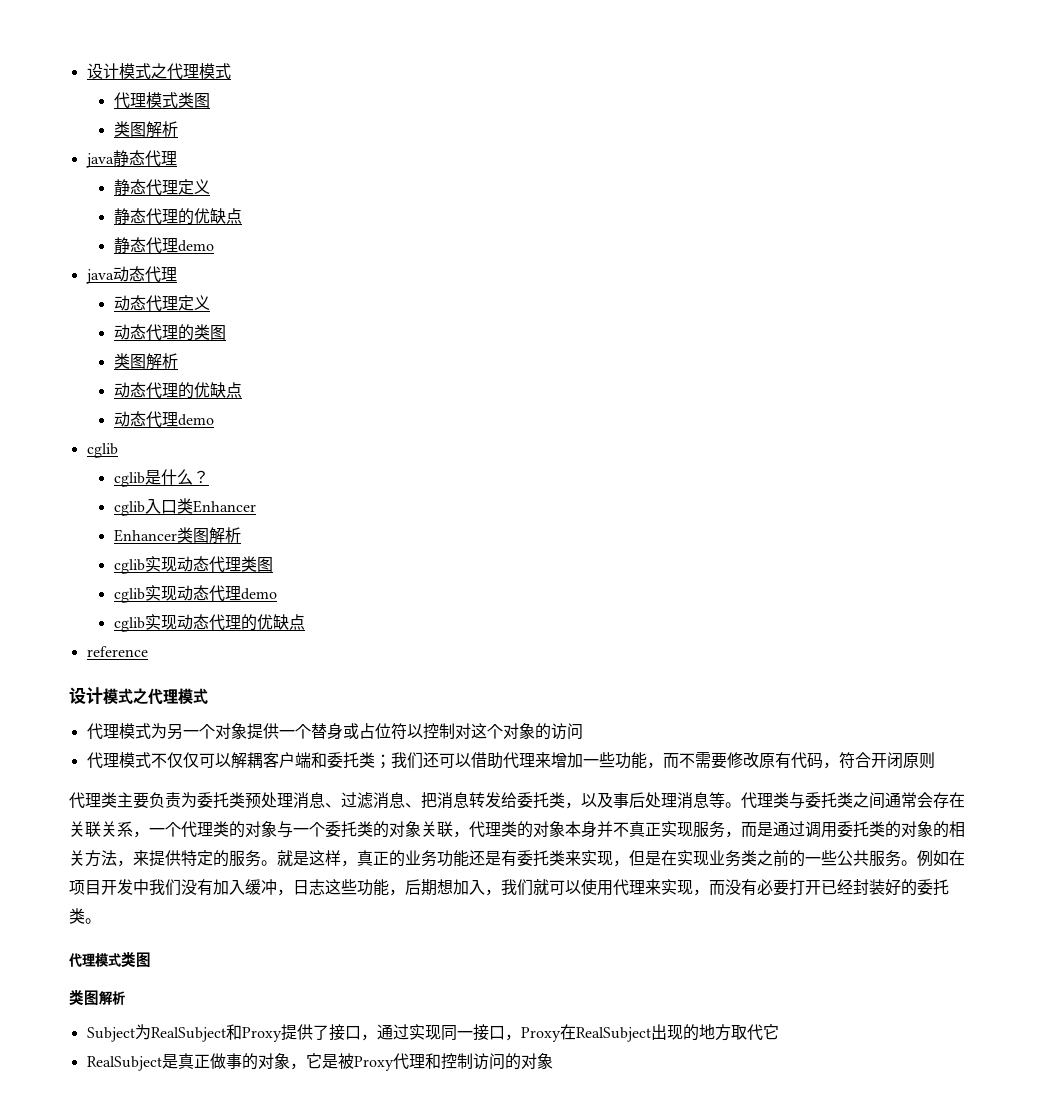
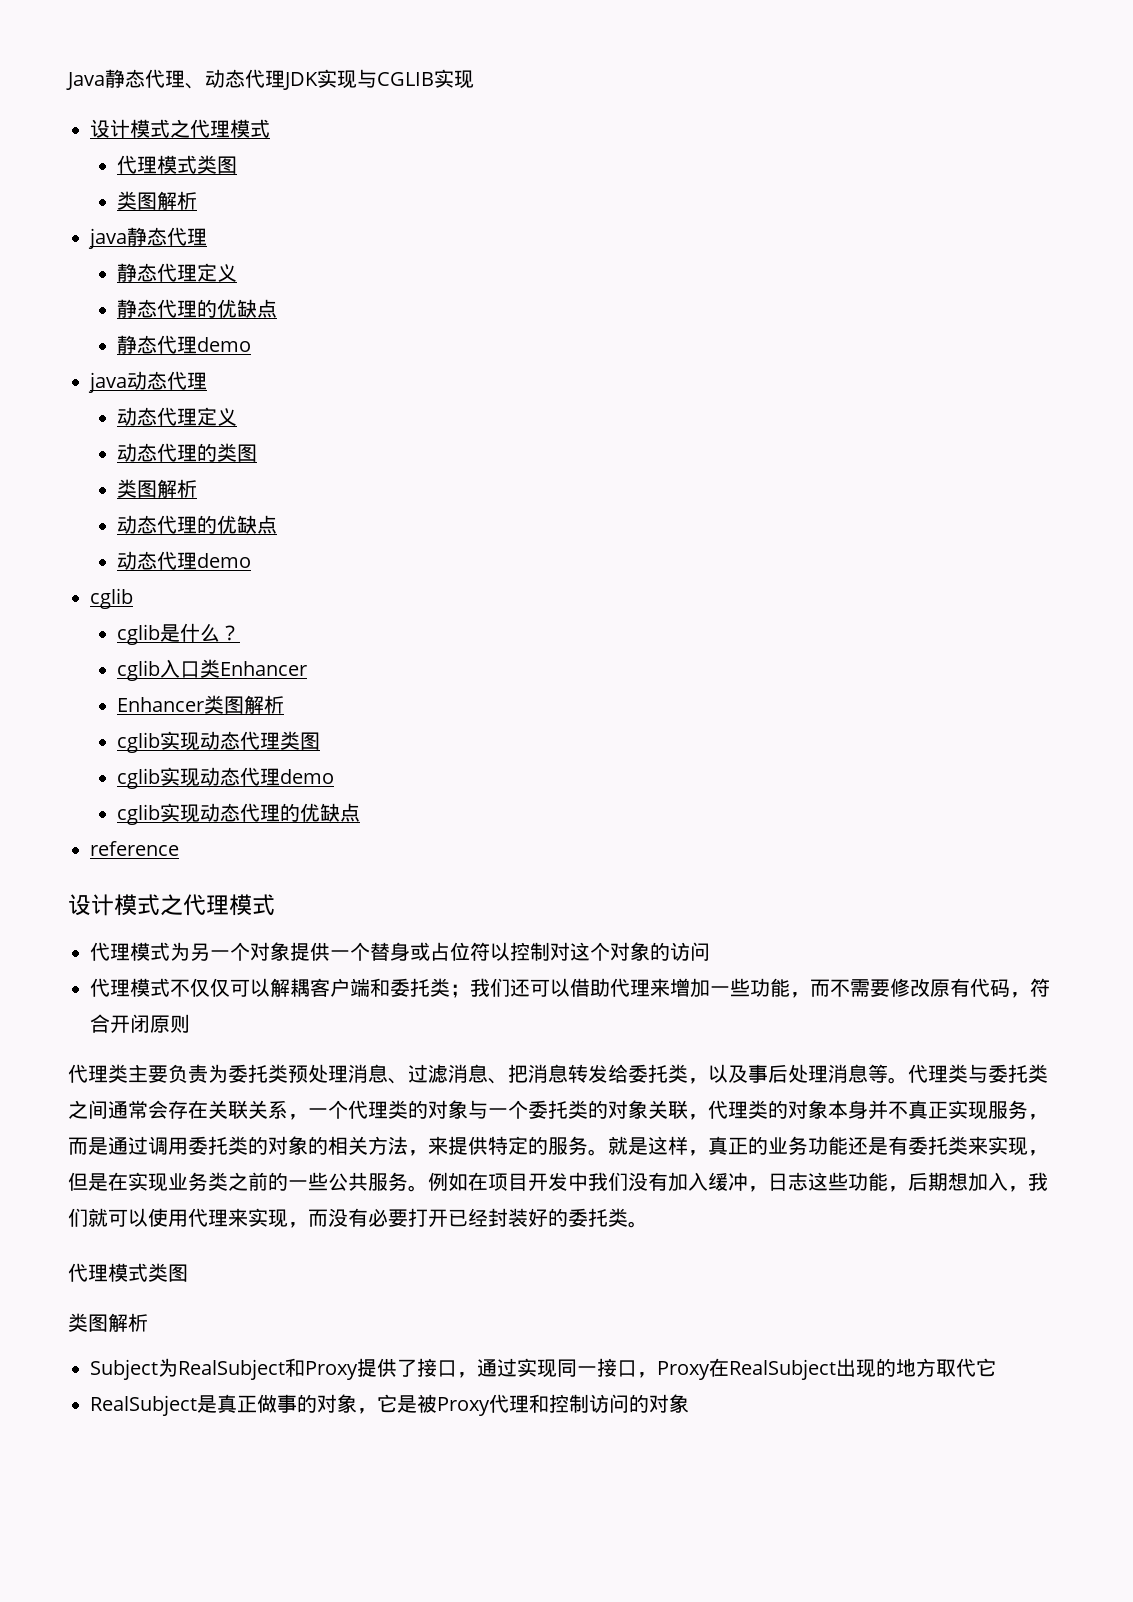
+ Java静态代理、动态代理JDK实现与CGLIB实现

